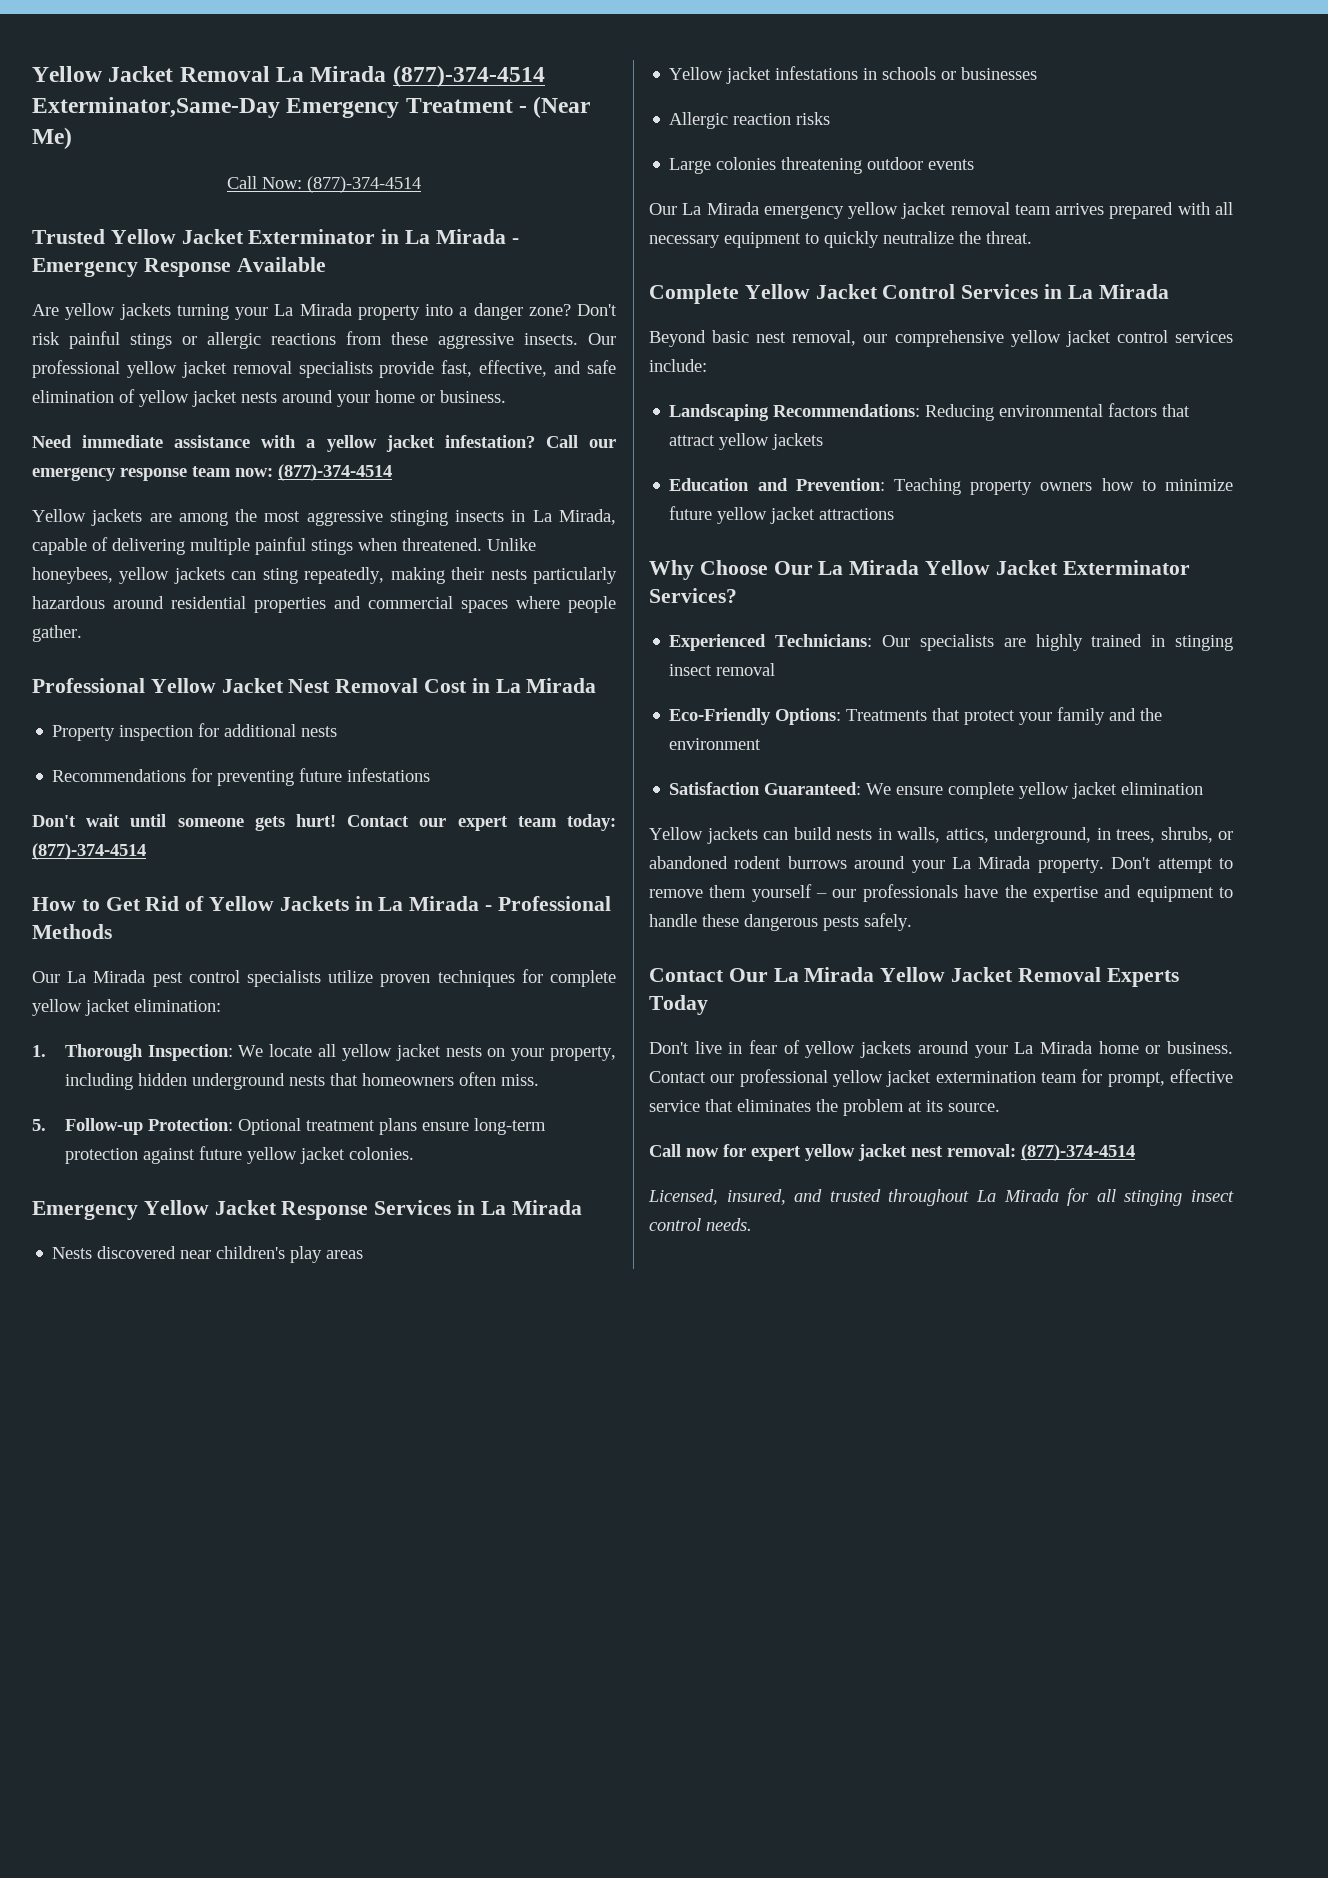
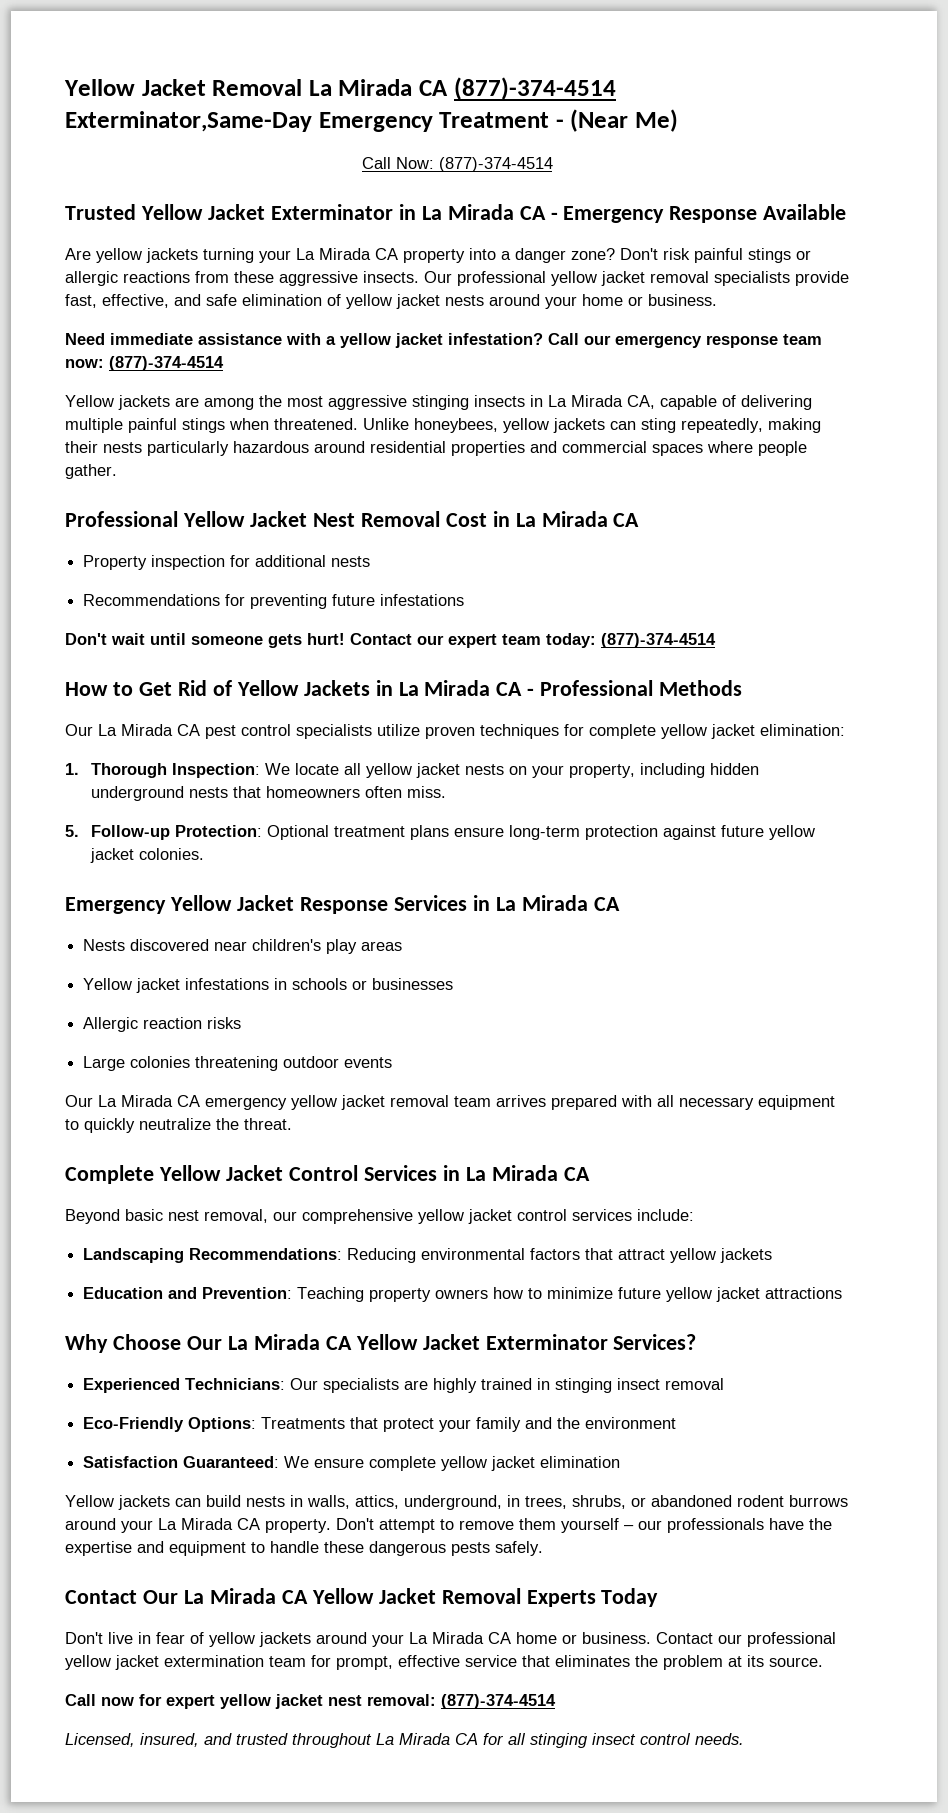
- Yellow Jacket Removal La Mirada (877)-374-4514 Exterminator,Same-Day Emergency Treatment - (Near Me)
+ Yellow Jacket Removal La Mirada CA (877)-374-4514 Exterminator,Same-Day Emergency Treatment - (Near Me)
- Trusted Yellow Jacket Exterminator in La Mirada - Emergency Response Available
+ Trusted Yellow Jacket Exterminator in La Mirada CA - Emergency Response Available
- Are yellow jackets turning your La Mirada property into a danger zone?
+ Are yellow jackets turning your La Mirada CA property into a danger zone?
- Yellow jackets are among the most aggressive stinging insects in La Mirada, capable of delivering multiple painful stings when threatened.
+ Yellow jackets are among the most aggressive stinging insects in La Mirada CA, capable of delivering multiple painful stings when threatened.
- Professional Yellow Jacket Nest Removal Cost in La Mirada
+ Professional Yellow Jacket Nest Removal Cost in La Mirada CA
- How to Get Rid of Yellow Jackets in La Mirada - Professional Methods
+ How to Get Rid of Yellow Jackets in La Mirada CA - Professional Methods
- Our La Mirada pest control specialists utilize proven techniques for complete yellow jacket elimination:
+ Our La Mirada CA pest control specialists utilize proven techniques for complete yellow jacket elimination:
- Emergency Yellow Jacket Response Services in La Mirada
+ Emergency Yellow Jacket Response Services in La Mirada CA
- Our La Mirada emergency yellow jacket removal team arrives prepared with all necessary equipment to quickly neutralize the threat.
+ Our La Mirada CA emergency yellow jacket removal team arrives prepared with all necessary equipment to quickly neutralize the threat.
- Complete Yellow Jacket Control Services in La Mirada
+ Complete Yellow Jacket Control Services in La Mirada CA
- Why Choose Our La Mirada Yellow Jacket Exterminator Services?
+ Why Choose Our La Mirada CA Yellow Jacket Exterminator Services?
- Yellow jackets can build nests in walls, attics, underground, in trees, shrubs, or abandoned rodent burrows around your La Mirada property.
+ Yellow jackets can build nests in walls, attics, underground, in trees, shrubs, or abandoned rodent burrows around your La Mirada CA property.
- Contact Our La Mirada Yellow Jacket Removal Experts Today
+ Contact Our La Mirada CA Yellow Jacket Removal Experts Today
- Don't live in fear of yellow jackets around your La Mirada home or business.
+ Don't live in fear of yellow jackets around your La Mirada CA home or business.
- Licensed, insured, and trusted throughout La Mirada for all stinging insect control needs.
+ Licensed, insured, and trusted throughout La Mirada CA for all stinging insect control needs.

